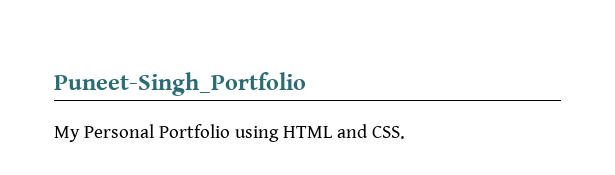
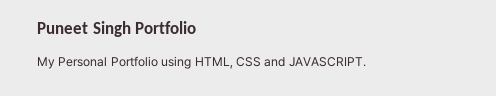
- Puneet-Singh_Portfolio
+ Puneet Singh Portfolio
- My Personal Portfolio using HTML and CSS.
+ My Personal Portfolio using HTML, CSS and JAVASCRIPT.

